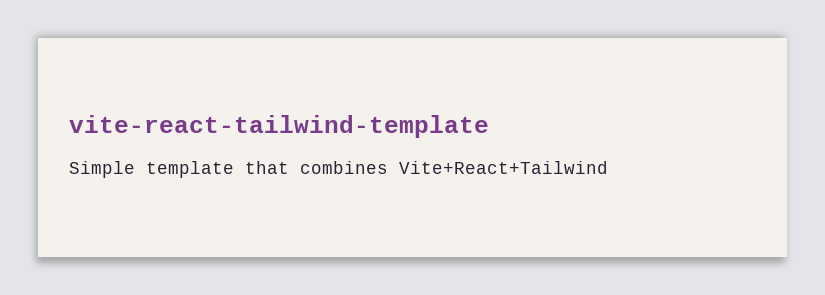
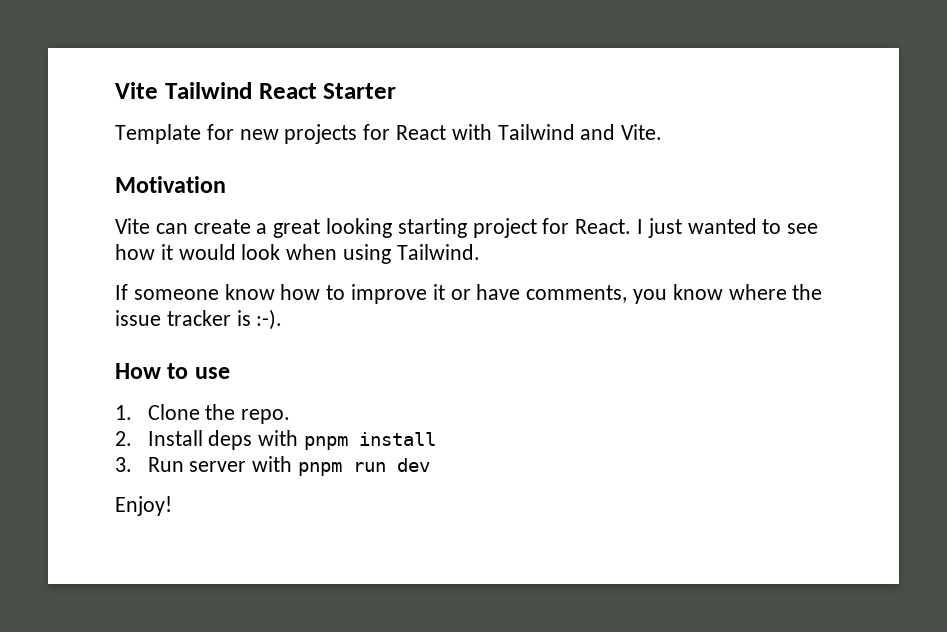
- vite-react-tailwind-template
- Simple template that combines Vite+React+Tailwind
+ Vite Tailwind React Starter
+ Template for new projects for React with Tailwind and Vite.
+ Motivation
+ Vite can create a great looking starting project for React. I just wanted to see how it would look when using Tailwind.
+ If someone know how to improve it or have comments, you know where the issue tracker is :-).
+ How to use
+ 1. Clone the repo.
+ 2. Install deps with pnpm install
+ 3. Run server with pnpm run dev
+ Enjoy!

